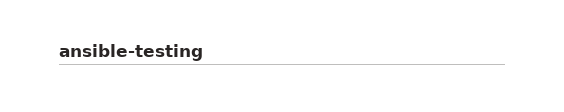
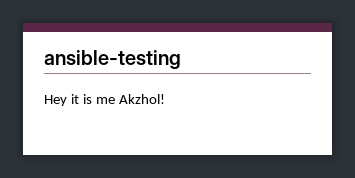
+ Hey it is me Akzhol!

